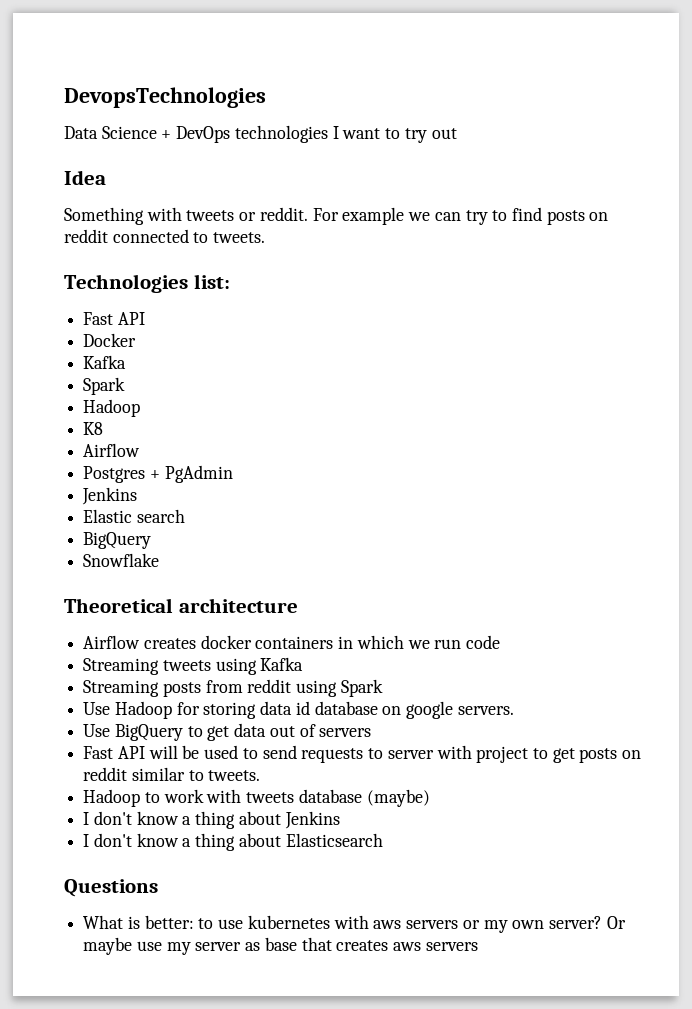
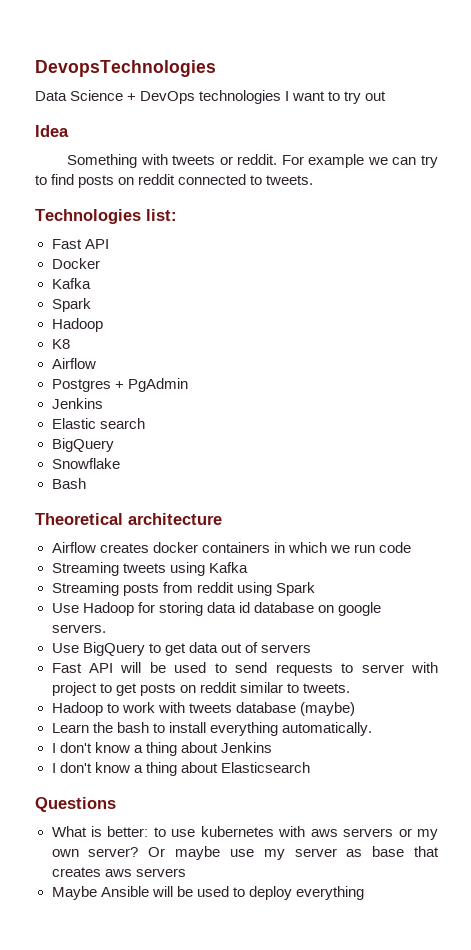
+ Bash
+ Learn the bash to install everything automatically.
+ Maybe Ansible will be used to deploy everything

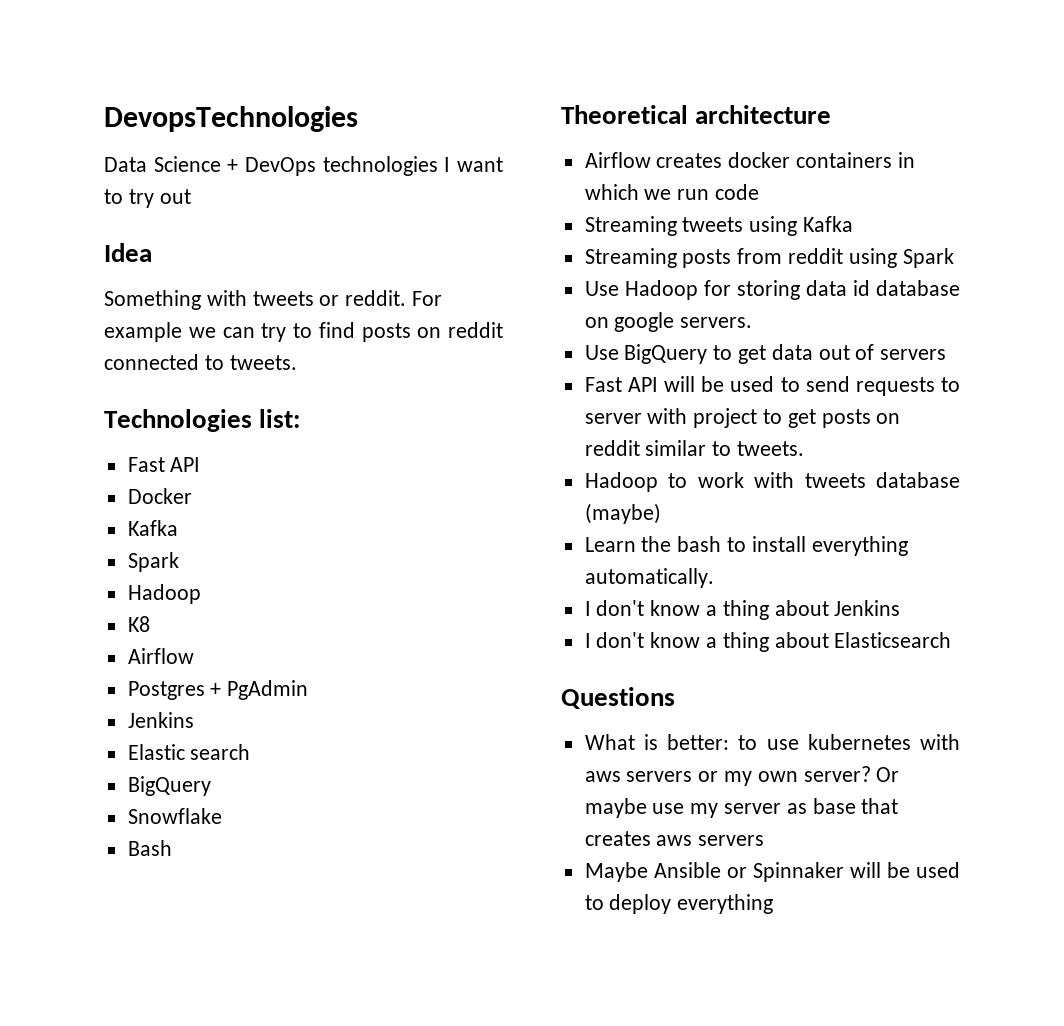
- Maybe Ansible will be used to deploy everything
+ Maybe Ansible or Spinnaker will be used to deploy everything

